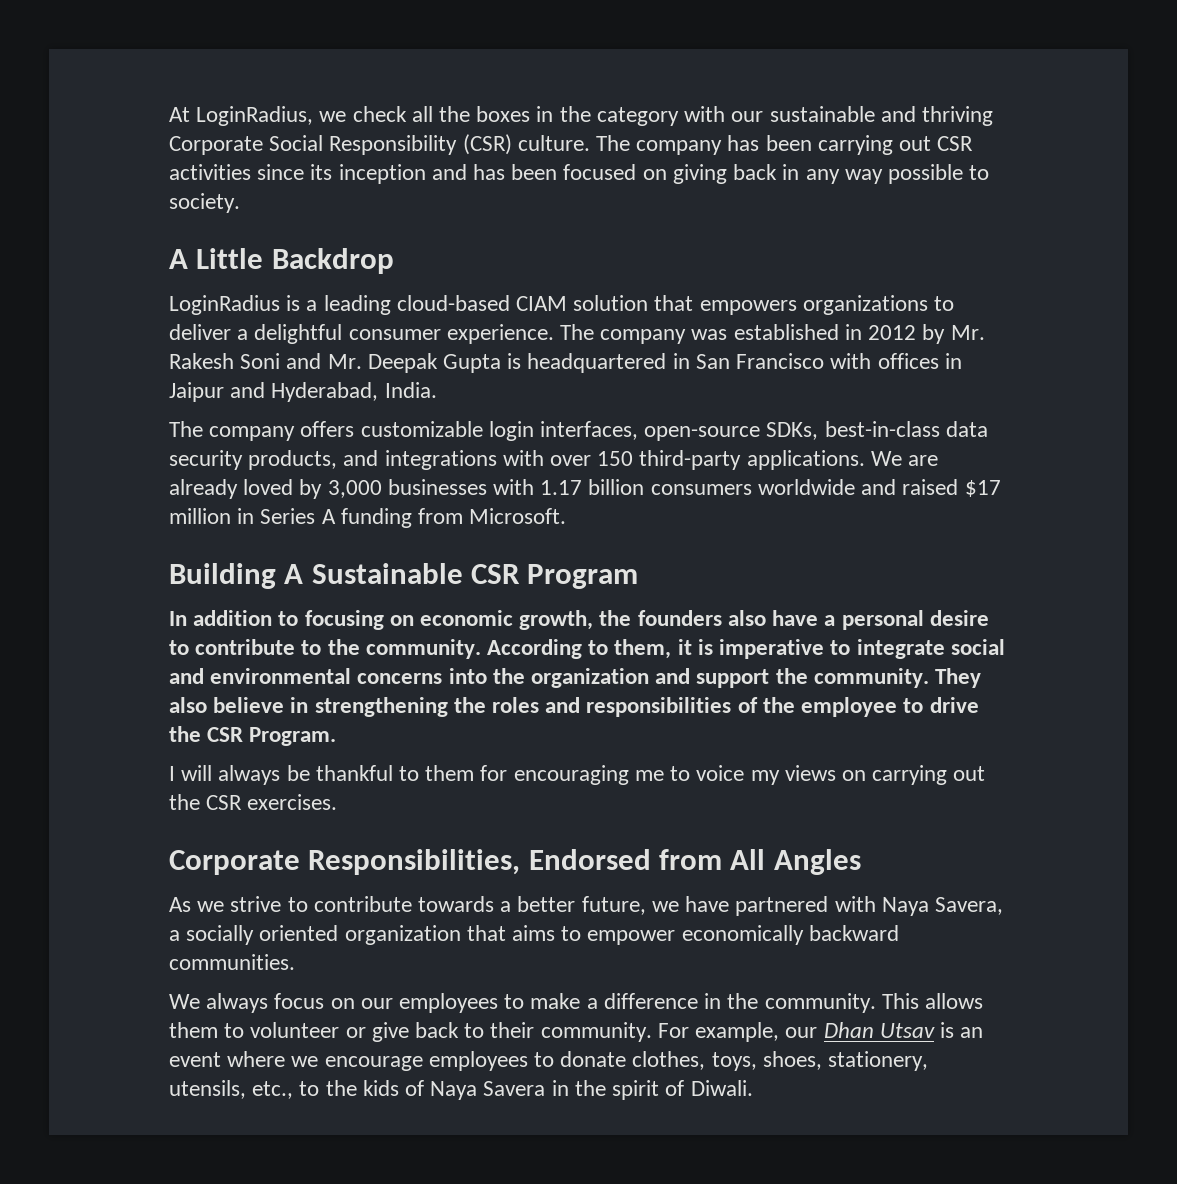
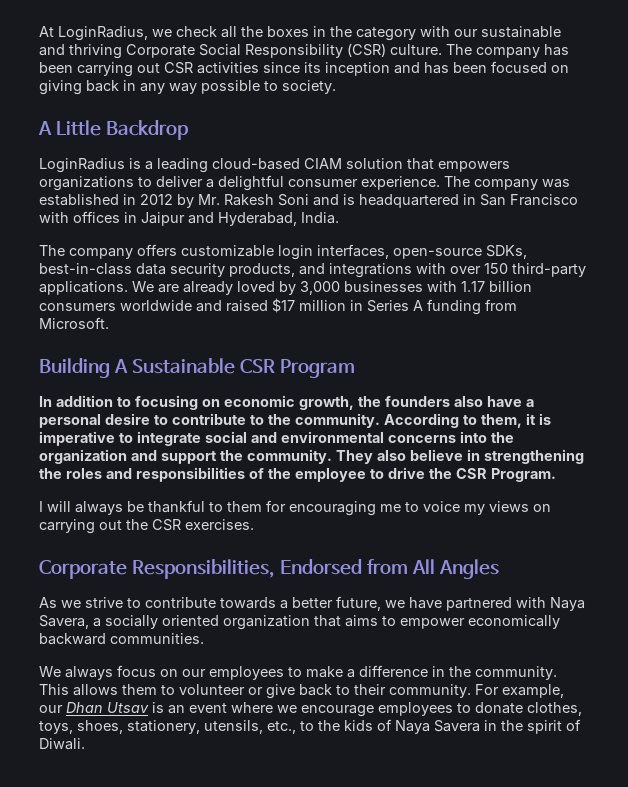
- The company was established in 2012 by Mr. Rakesh Soni and Mr. Deepak Gupta is headquartered in San Francisco with offices in Jaipur and Hyderabad, India.
+ The company was established in 2012 by Mr. Rakesh Soni and is headquartered in San Francisco with offices in Jaipur and Hyderabad, India.

